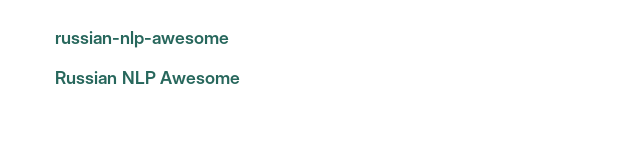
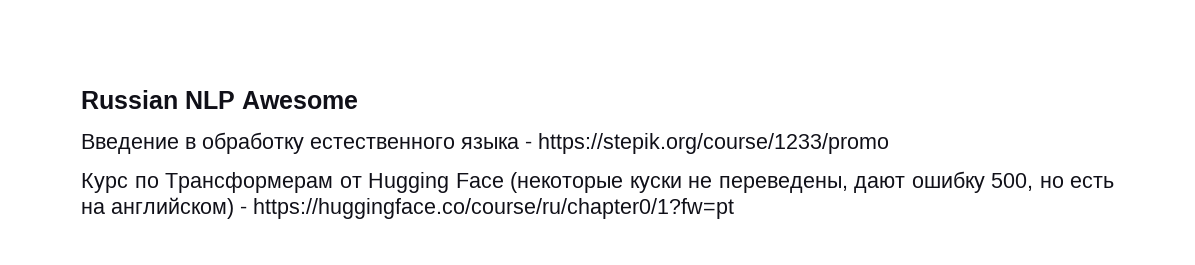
- russian-nlp-awesome
+ Введение в обработку естественного языка - https://stepik.org/course/1233/promo
+ Курс по Трансформерам от Hugging Face (некоторые куски не переведены, дают ошибку 500, но есть на английском) - https://huggingface.co/course/ru/chapter0/1?fw=pt

